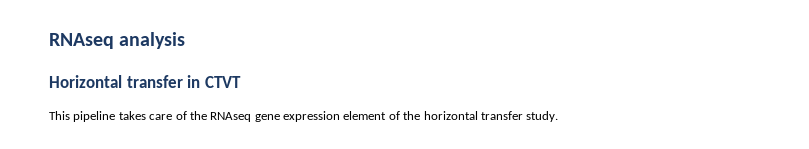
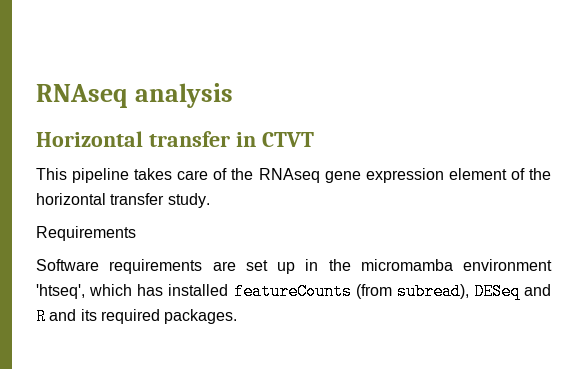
+ Requirements
+ Software requirements are set up in the micromamba environment 'htseq', which has installed featureCounts (from subread), DESeq and R and its required packages.

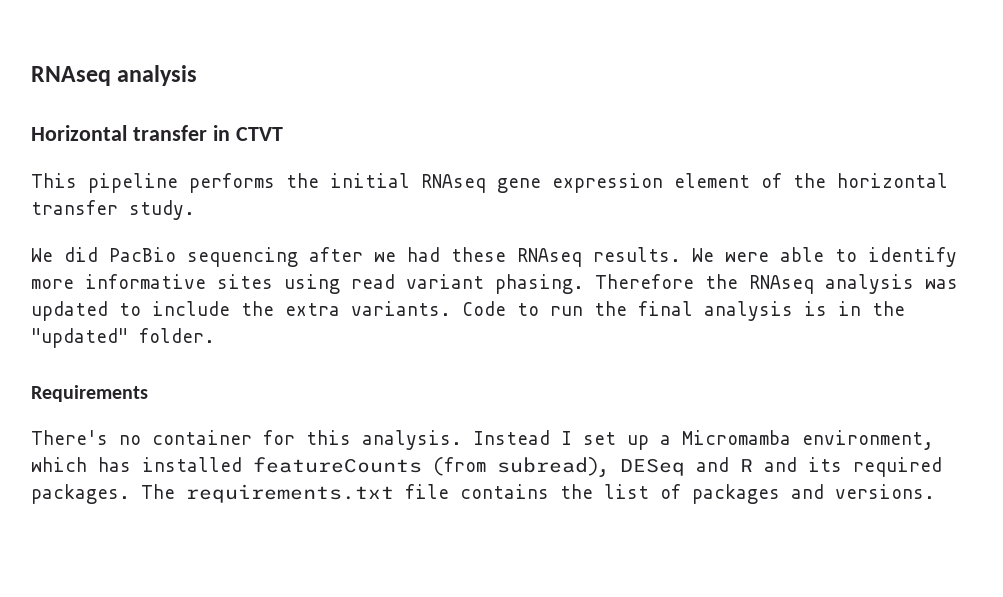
- This pipeline takes care of the RNAseq gene expression element of the horizontal transfer study.
+ This pipeline performs the initial RNAseq gene expression element of the horizontal transfer study.
+ We did PacBio sequencing after we had these RNAseq results. We were able to identify more informative sites using read variant phasing. Therefore the RNAseq analysis was updated to include the extra variants. Code to run the final analysis is in the "updated" folder.
  Requirements
- Software requirements are set up in the micromamba environment 'htseq', which has installed featureCounts (from subread), DESeq and R and its required packages.
+ There's no container for this analysis. Instead I set up a Micromamba environment, which has installed featureCounts (from subread), DESeq and R and its required packages.
+ The requirements.txt file contains the list of packages and versions.

